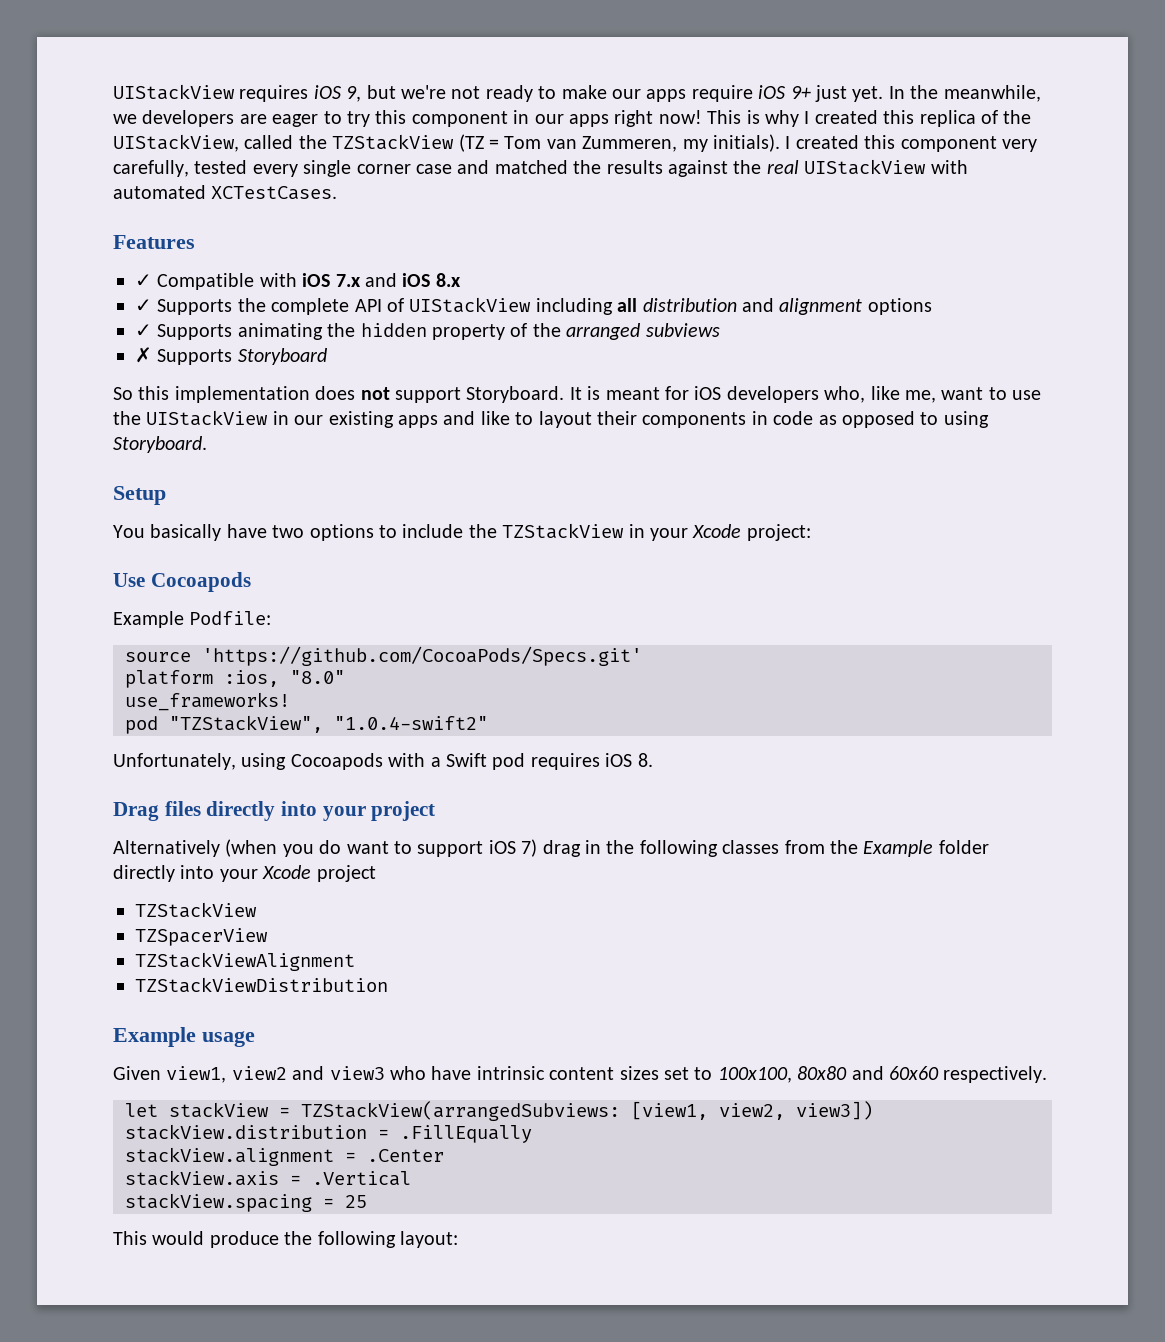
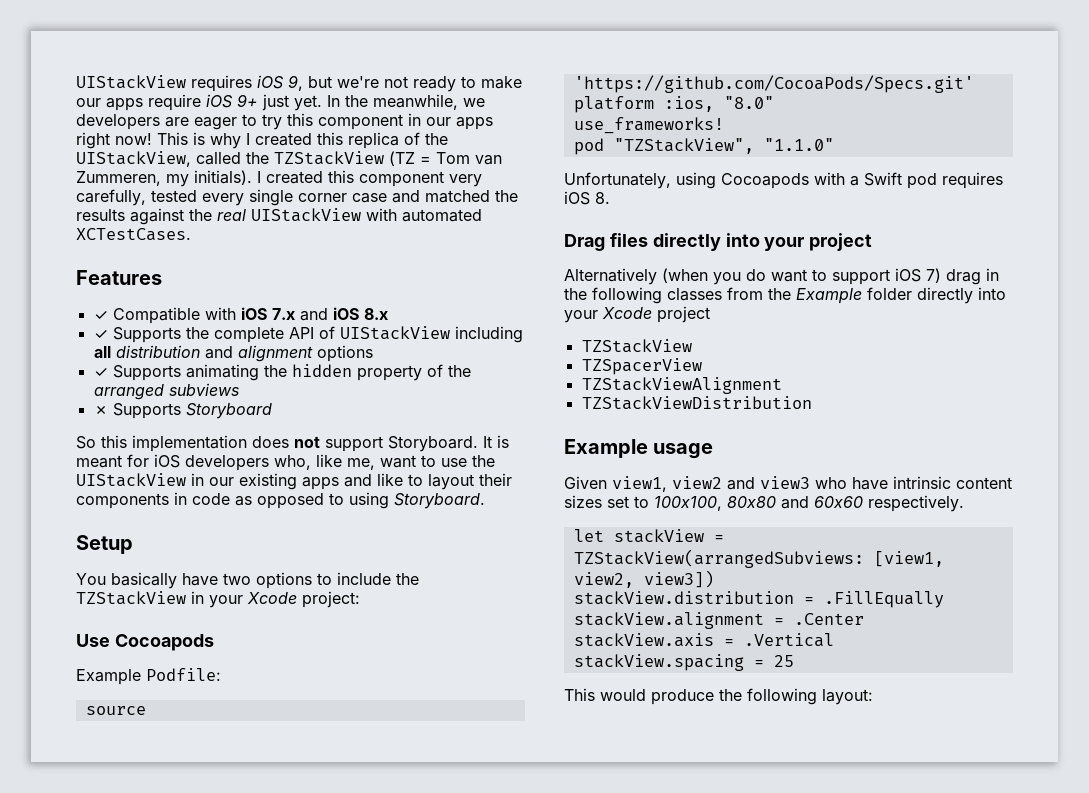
- pod "TZStackView", "1.0.4-swift2"
+ pod "TZStackView", "1.1.0"

